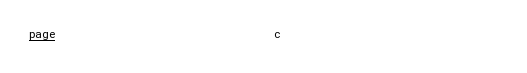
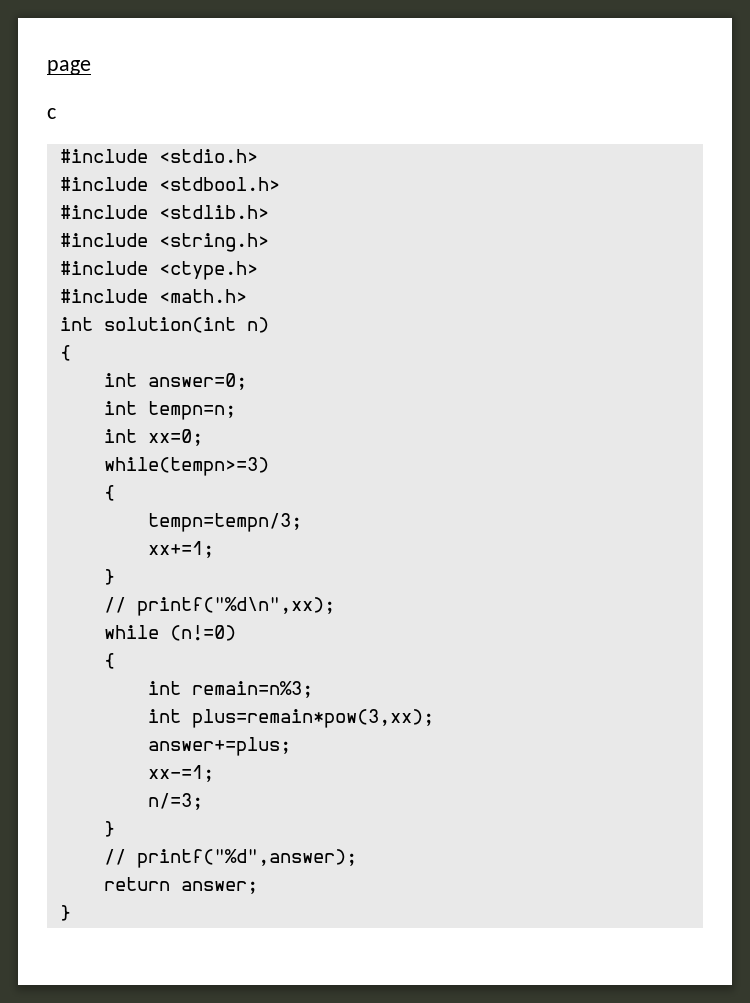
+ #include <stdio.h>
+ #include <stdbool.h>
+ #include <stdlib.h>
+ #include <string.h>
+ #include <ctype.h>
+ #include <math.h>
+ int solution(int n)
+ {
+ int answer=0;
+ int tempn=n;
+ int xx=0;
+ while(tempn>=3)
+ {
+ tempn=tempn/3;
+ xx+=1;
+ }
+ // printf("%d\n",xx);
+ while (n!=0)
+ {
+ int remain=n%3;
+ int plus=remain*pow(3,xx);
+ answer+=plus;
+ xx-=1;
+ n/=3;
+ }
+ // printf("%d",answer);
+ return answer;
+ }

